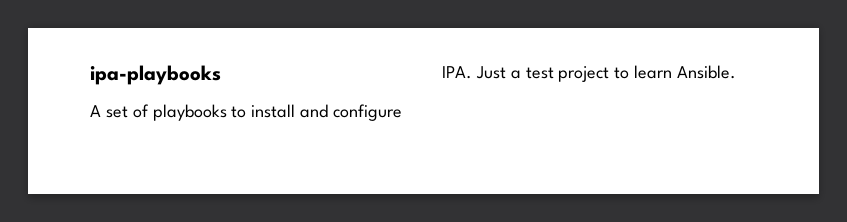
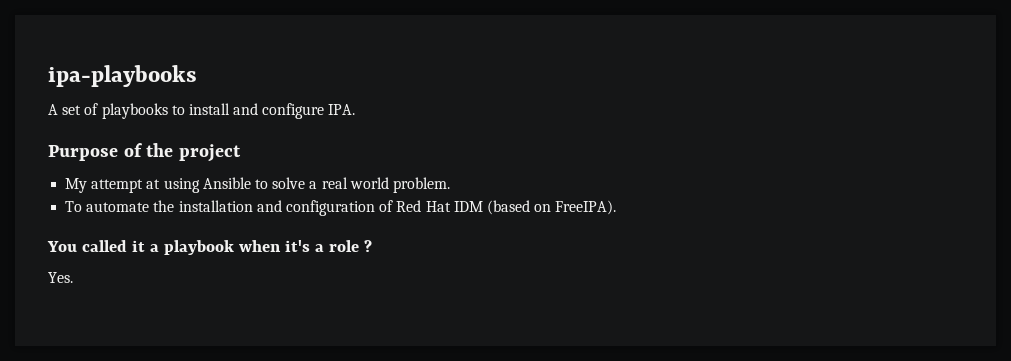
- A set of playbooks to install and configure IPA. Just a test project to learn Ansible.
+ A set of playbooks to install and configure IPA.
+ Purpose of the project
+ My attempt at using Ansible to solve a real world problem.
+ To automate the installation and configuration of Red Hat IDM (based on FreeIPA).
+ You called it a playbook when it's a role ?
+ Yes.

